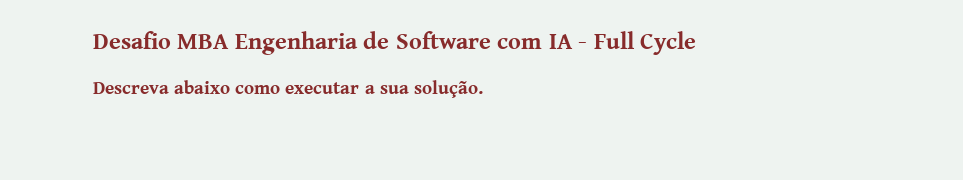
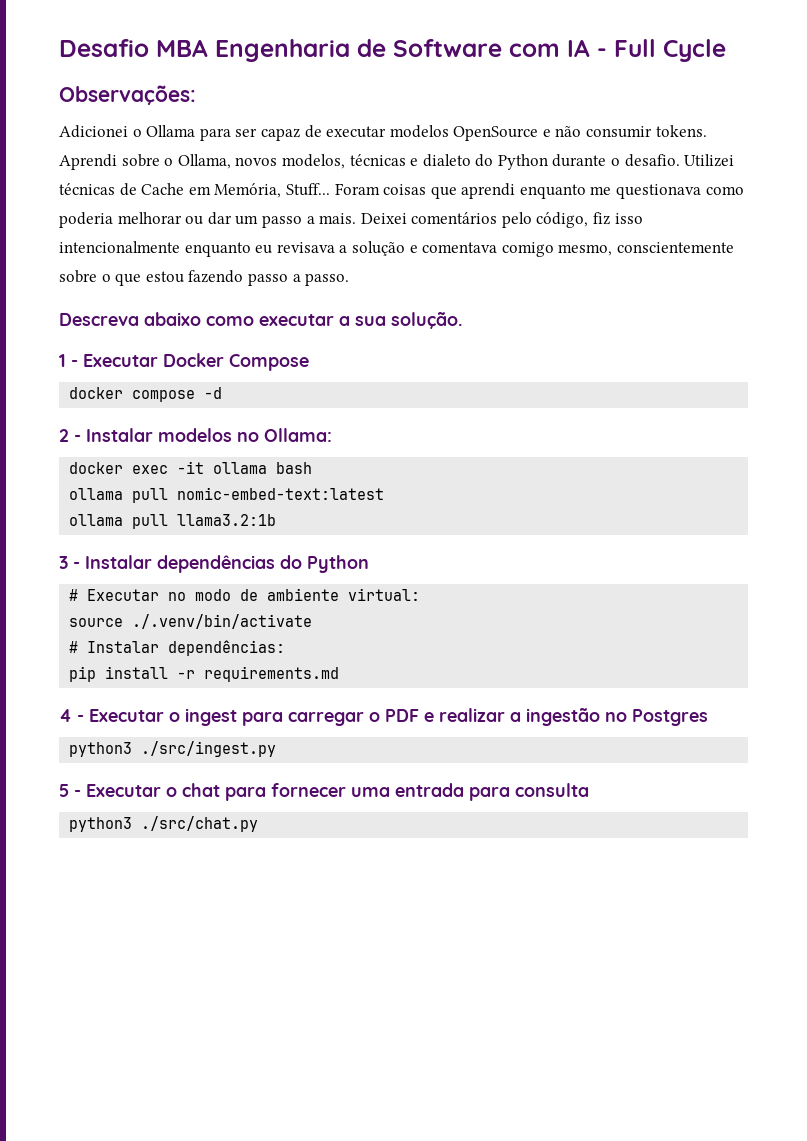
+ Observações:
+ Adicionei o Ollama para ser capaz de executar modelos OpenSource e não consumir tokens. Aprendi sobre o Ollama, novos modelos, técnicas e dialeto do Python durante o desafio. Utilizei técnicas de Cache em Memória, Stuff... Foram coisas que aprendi enquanto me questionava como poderia melhorar ou dar um passo a mais. Deixei comentários pelo código, fiz isso intencionalmente enquanto eu revisava a solução e comentava comigo mesmo, conscientemente sobre o que estou fazendo passo a passo.
+ 1 - Executar Docker Compose
+ docker compose -d
+ 2 - Instalar modelos no Ollama:
+ docker exec -it ollama bash
+ ollama pull nomic-embed-text:latest
+ ollama pull llama3.2:1b
+ 3 - Instalar dependências do Python
+ # Executar no modo de ambiente virtual:
+ source ./.venv/bin/activate
+ # Instalar dependências:
+ pip install -r requirements.md
+ 4 - Executar o ingest para carregar o PDF e realizar a ingestão no Postgres
+ python3 ./src/ingest.py
+ 5 - Executar o chat para fornecer uma entrada para consulta
+ python3 ./src/chat.py

